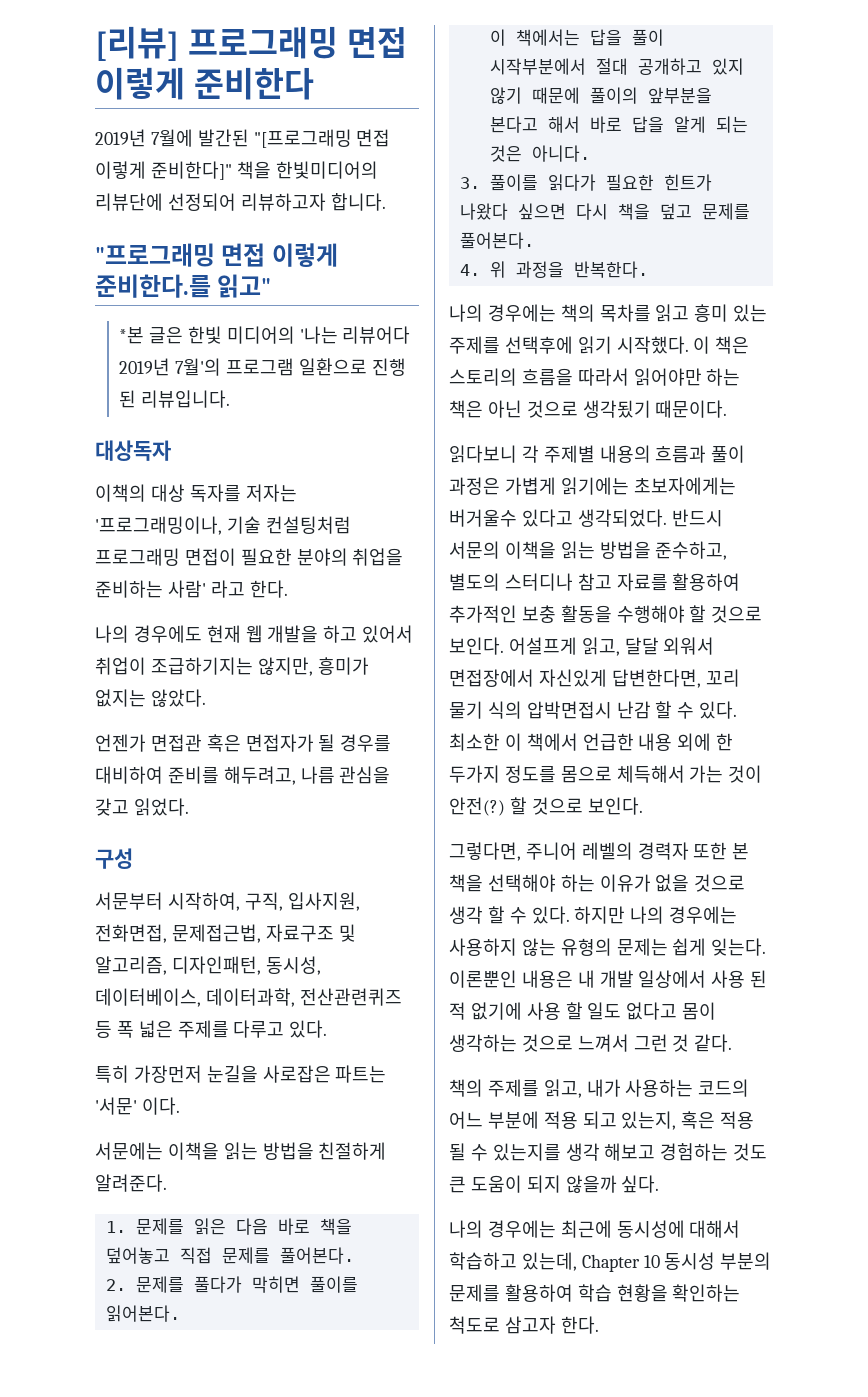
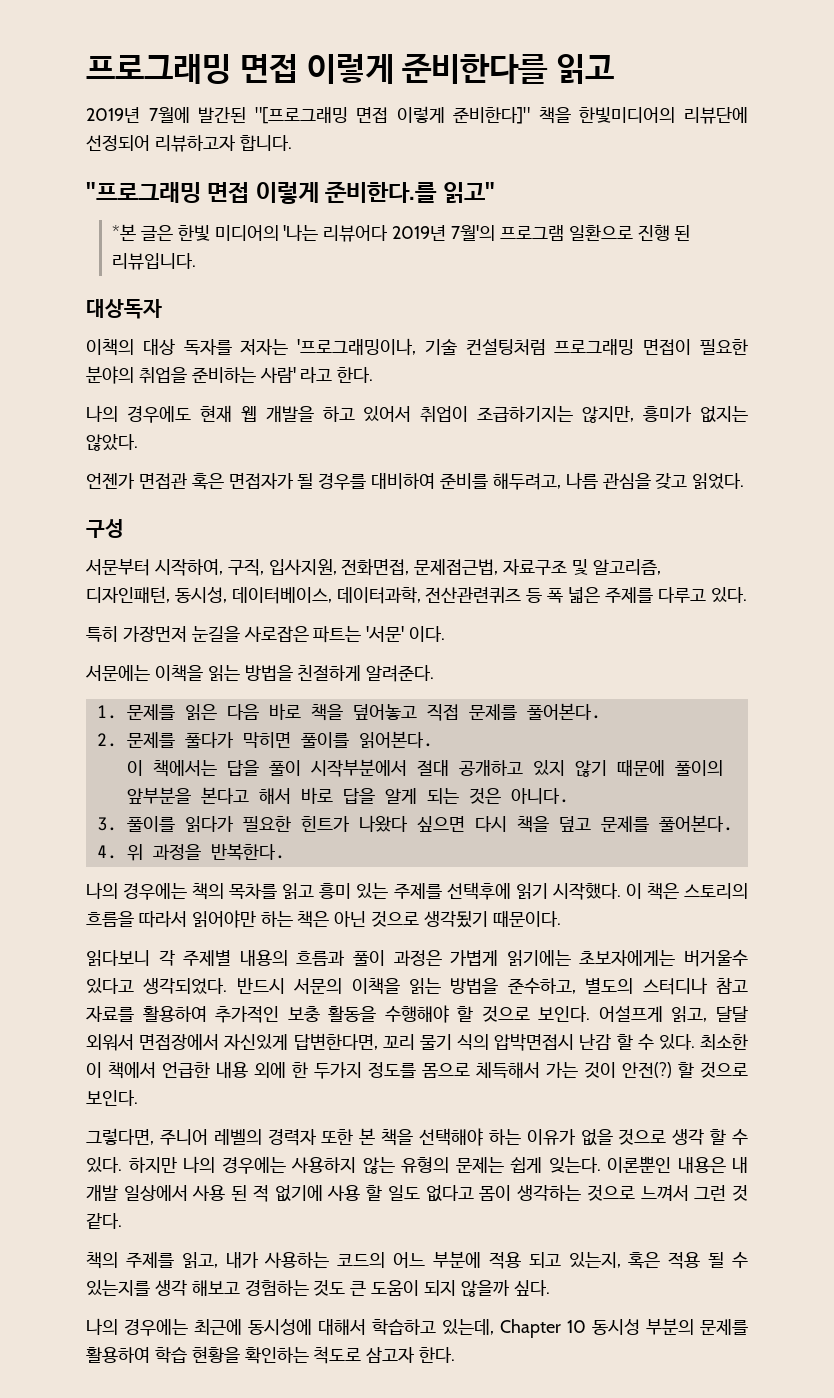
- [리뷰] 프로그래밍 면접 이렇게 준비한다
+ 프로그래밍 면접 이렇게 준비한다를 읽고

